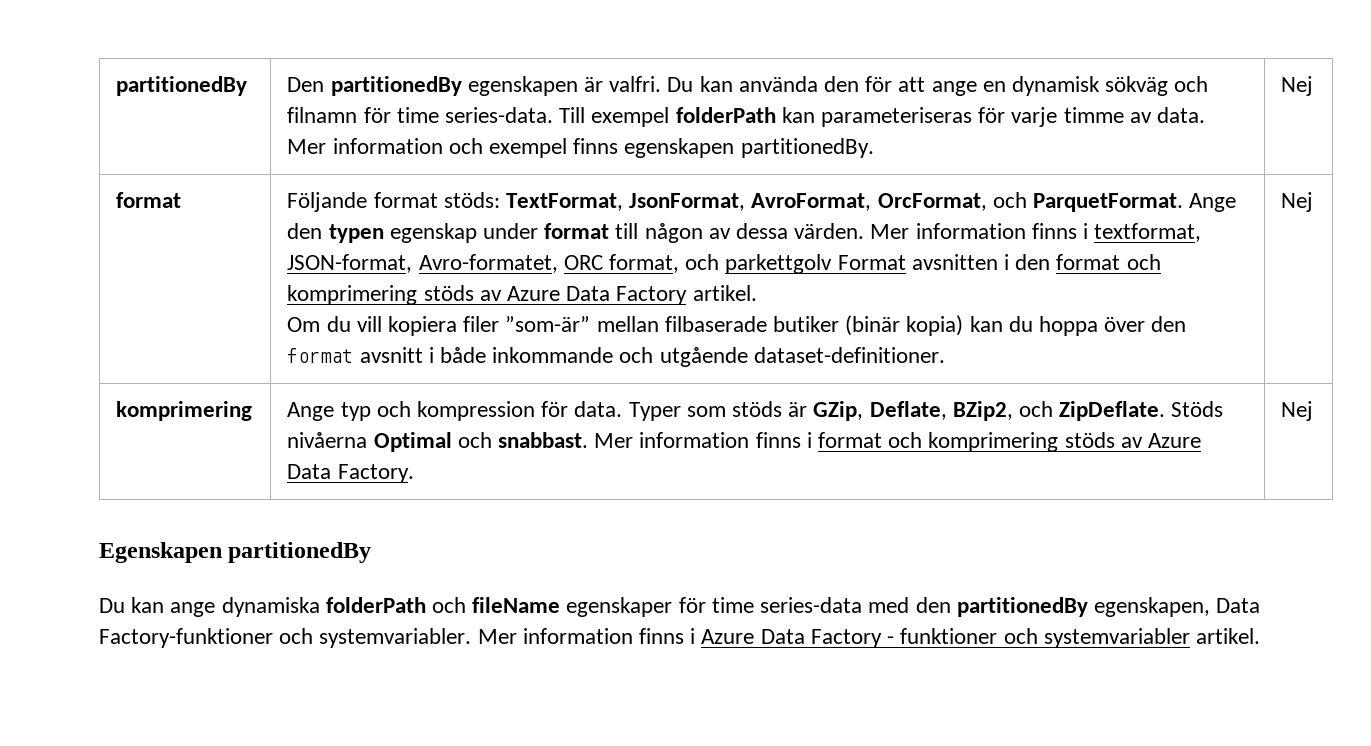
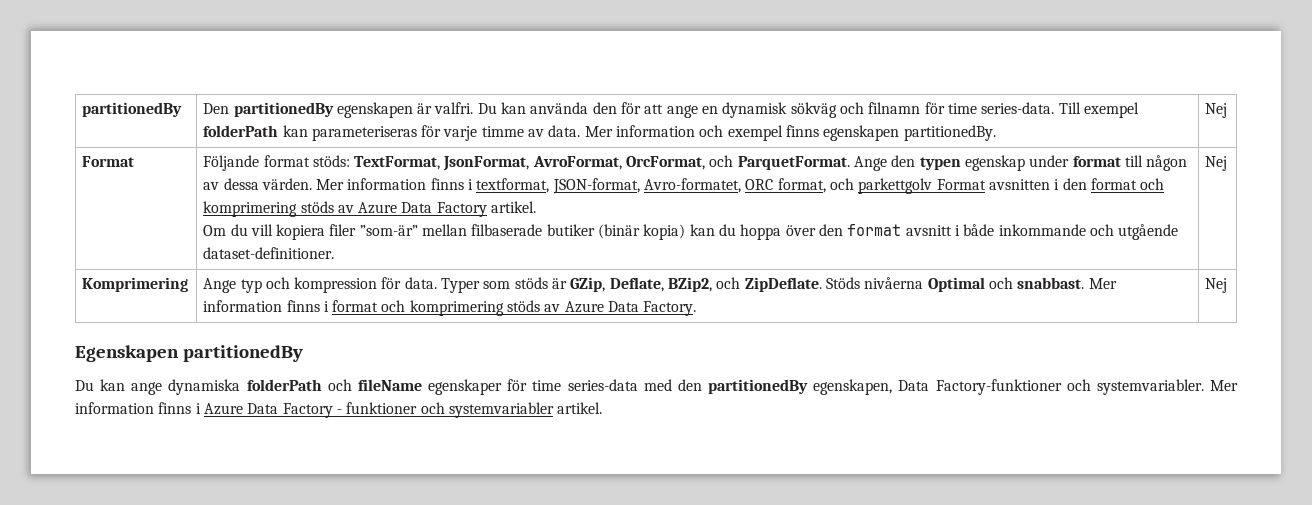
  partitionedBy | Den partitionedBy egenskapen är valfri. Du kan använda den för att ange en dynamisk sökväg och filnamn för time series-data. Till exempel folderPath kan parameteriseras för varje timme av data. Mer information och exempel finns egenskapen partitionedBy. | Nej
- format
+ Format
- komprimering | Ange typ och kompression för data. Typer som stöds är GZip, Deflate, BZip2, och ZipDeflate. Stöds nivåerna Optimal och snabbast. Mer information finns i format och komprimering stöds av Azure Data Factory. | Nej
+ Komprimering | Ange typ och kompression för data. Typer som stöds är GZip, Deflate, BZip2, och ZipDeflate. Stöds nivåerna Optimal och snabbast. Mer information finns i format och komprimering stöds av Azure Data Factory. | Nej

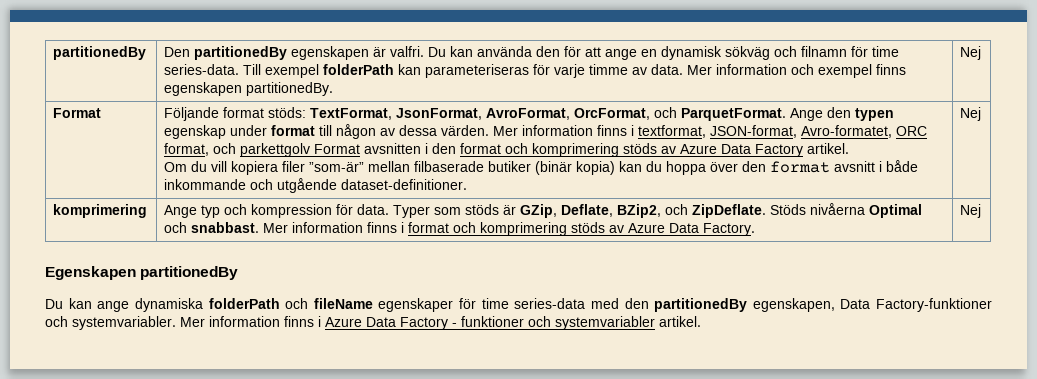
- Komprimering | Ange typ och kompression för data. Typer som stöds är GZip, Deflate, BZip2, och ZipDeflate. Stöds nivåerna Optimal och snabbast. Mer information finns i format och komprimering stöds av Azure Data Factory. | Nej
+ komprimering | Ange typ och kompression för data. Typer som stöds är GZip, Deflate, BZip2, och ZipDeflate. Stöds nivåerna Optimal och snabbast. Mer information finns i format och komprimering stöds av Azure Data Factory. | Nej

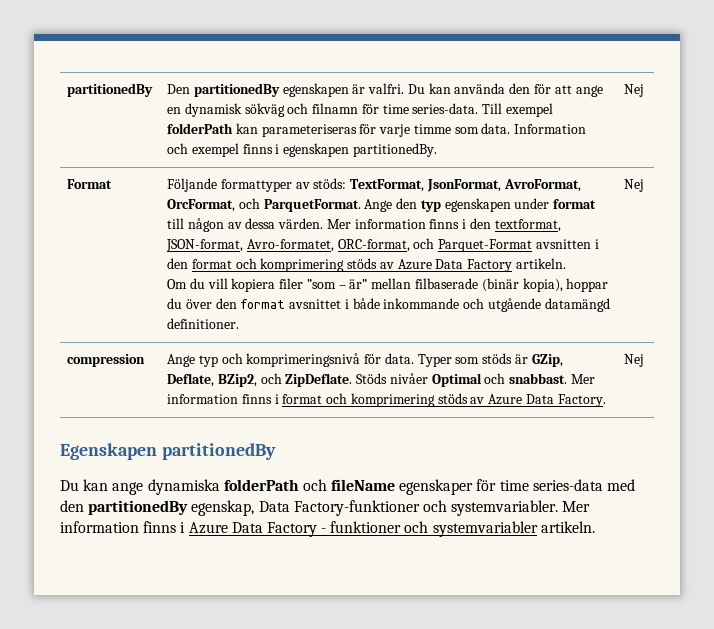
- partitionedBy | Den partitionedBy egenskapen är valfri. Du kan använda den för att ange en dynamisk sökväg och filnamn för time series-data. Till exempel folderPath kan parameteriseras för varje timme av data. Mer information och exempel finns egenskapen partitionedBy. | Nej
+ partitionedBy | Den partitionedBy egenskapen är valfri. Du kan använda den för att ange en dynamisk sökväg och filnamn för time series-data. Till exempel folderPath kan parameteriseras för varje timme som data. Information och exempel finns i egenskapen partitionedBy. | Nej
- Följande format stöds: TextFormat, JsonFormat, AvroFormat, OrcFormat, och ParquetFormat.
+ Följande formattyper av stöds: TextFormat, JsonFormat, AvroFormat, OrcFormat, och ParquetFormat.
- Ange den typen egenskap under format till någon av dessa värden.
+ Ange den typ egenskapen under format till någon av dessa värden.
- Mer information finns i textformat, JSON-format, Avro-formatet, ORC format, och parkettgolv Format avsnitten i den format och komprimering stöds av Azure Data Factory artikel.
+ Mer information finns i den textformat, JSON-format, Avro-formatet, ORC-format, och Parquet-Format avsnitten i den format och komprimering stöds av Azure Data Factory artikeln.
- Om du vill kopiera filer ”som-är” mellan filbaserade butiker (binär kopia) kan du hoppa över den format avsnitt i både inkommande och utgående dataset-definitioner. | Nej
- komprimering | Ange typ och kompression för data. Typer som stöds är GZip, Deflate, BZip2, och ZipDeflate. Stöds nivåerna Optimal och snabbast. Mer information finns i format och komprimering stöds av Azure Data Factory. | Nej
+ Om du vill kopiera filer ”som – är” mellan filbaserade (binär kopia), hoppar du över den format avsnittet i både inkommande och utgående datamängd definitioner. | Nej
+ compression | Ange typ och komprimeringsnivå för data. Typer som stöds är GZip, Deflate, BZip2, och ZipDeflate. Stöds nivåer Optimal och snabbast. Mer information finns i format och komprimering stöds av Azure Data Factory. | Nej
- Du kan ange dynamiska folderPath och fileName egenskaper för time series-data med den partitionedBy egenskapen, Data Factory-funktioner och systemvariabler.
+ Du kan ange dynamiska folderPath och fileName egenskaper för time series-data med den partitionedBy egenskap, Data Factory-funktioner och systemvariabler.
- Mer information finns i Azure Data Factory - funktioner och systemvariabler artikel.
+ Mer information finns i Azure Data Factory - funktioner och systemvariabler artikeln.

